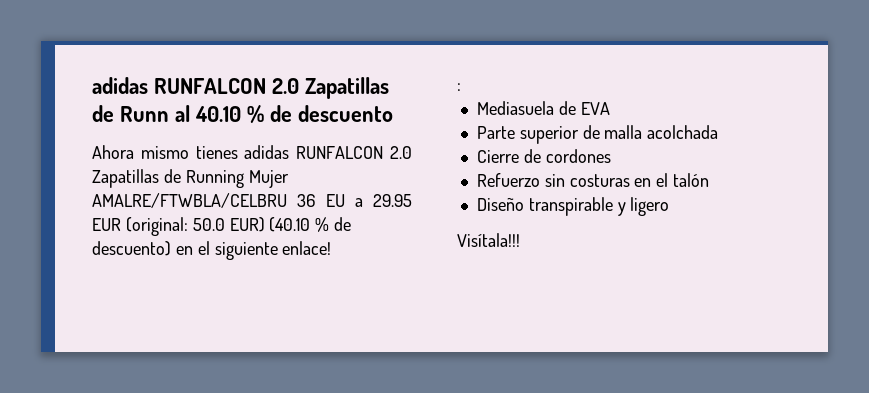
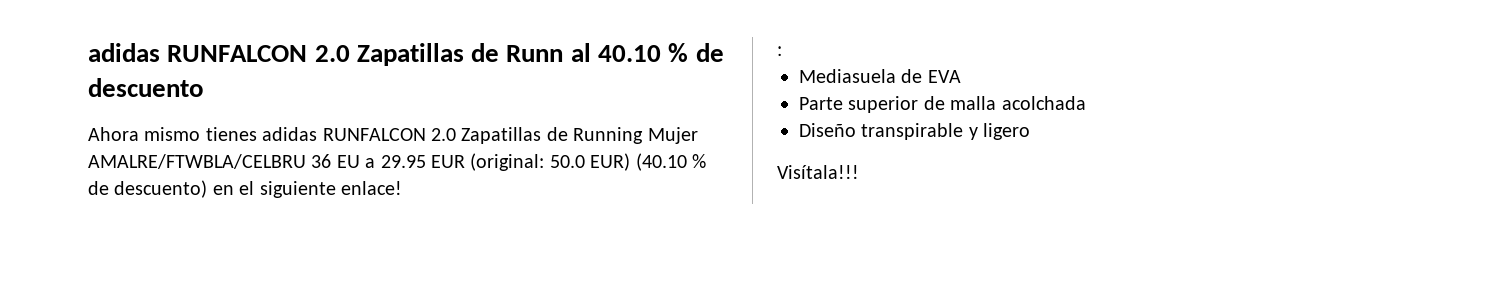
- Cierre de cordones
- Refuerzo sin costuras en el talón

